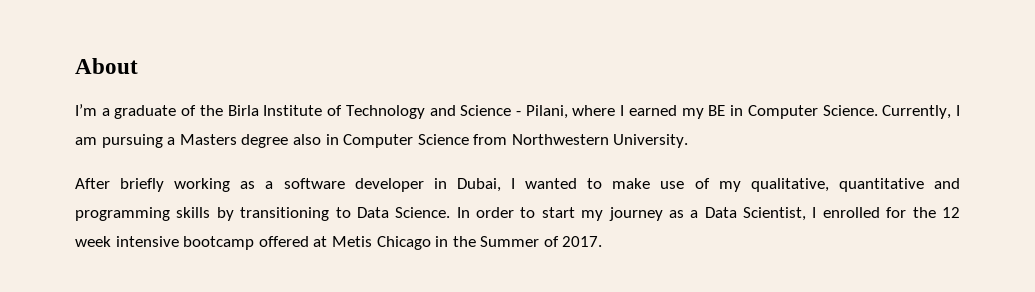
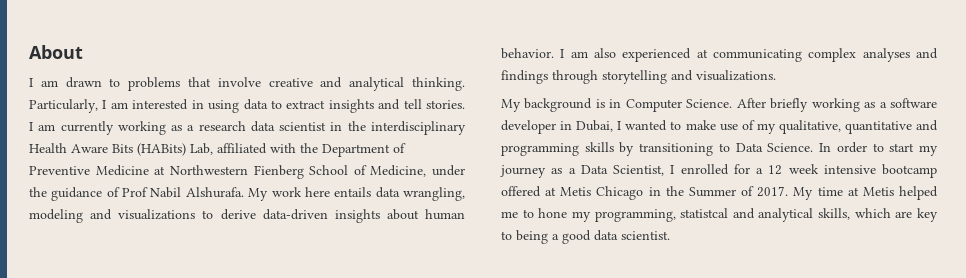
- I’m a graduate of the Birla Institute of Technology and Science - Pilani, where I earned my BE in Computer Science. Currently, I am pursuing a Masters degree also in Computer Science from Northwestern University.
- After briefly working as a software developer in Dubai, I wanted to make use of my qualitative, quantitative and programming skills by transitioning to Data Science.
+ I am drawn to problems that involve creative and analytical thinking. Particularly, I am interested in using data to extract insights and tell stories. I am currently working as a research data scientist in the interdisciplinary Health Aware Bits (HABits) Lab, affiliated with the Department of Preventive Medicine at Northwestern Fienberg School of Medicine, under the guidance of Prof Nabil Alshurafa. My work here entails data wrangling, modeling and visualizations to derive data-driven insights about human behavior. I am also experienced at communicating complex analyses and findings through storytelling and visualizations.
+ My background is in Computer Science. After briefly working as a software developer in Dubai, I wanted to make use of my qualitative, quantitative and programming skills by transitioning to Data Science.
- In order to start my journey as a Data Scientist, I enrolled for the 12 week intensive bootcamp offered at Metis Chicago in the Summer of 2017.
+ In order to start my journey as a Data Scientist, I enrolled for a 12 week intensive bootcamp offered at Metis Chicago in the Summer of 2017.
+ My time at Metis helped me to hone my programming, statistcal and analytical skills, which are key to being a good data scientist.

